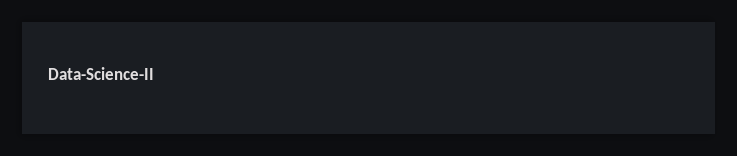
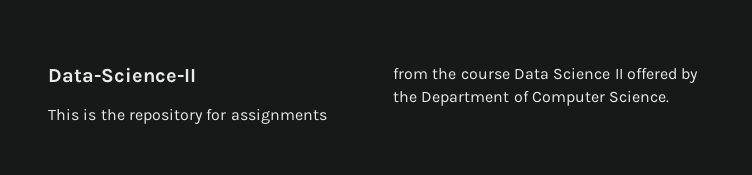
+ This is the repository for assignments from the course Data Science II offered by the Department of Computer Science.

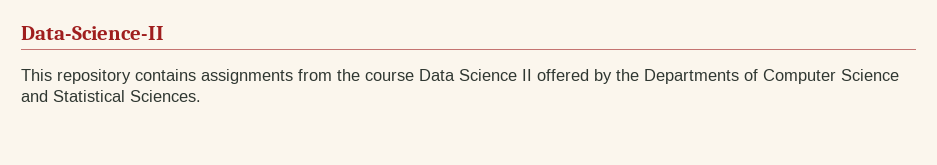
- This is the repository for assignments from the course Data Science II offered by the Department of Computer Science.
+ This repository contains assignments from the course Data Science II offered by the Departments of Computer Science and Statistical Sciences.

